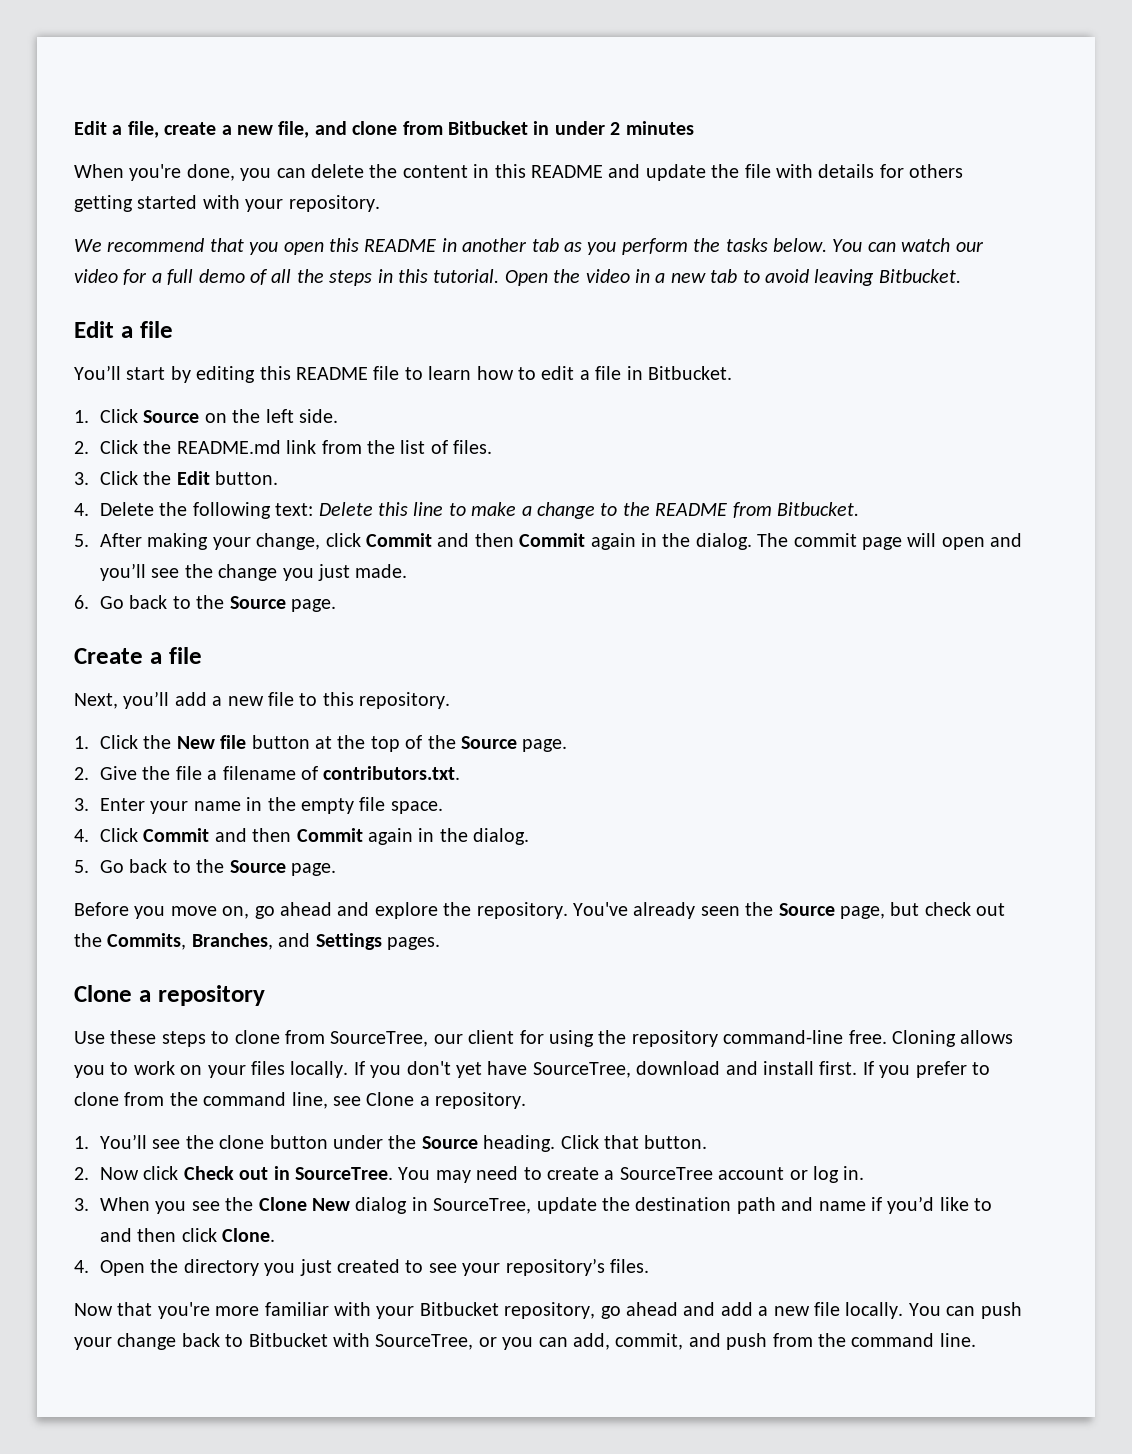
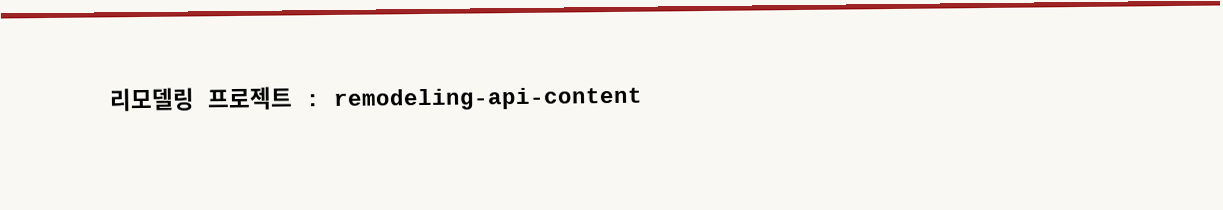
- Edit a file, create a new file, and clone from Bitbucket in under 2 minutes
- When you're done, you can delete the content in this README and update the file with details for others getting started with your repository.
- We recommend that you open this README in another tab as you perform the tasks below. You can watch our video for a full demo of all the steps in this tutorial. Open the video in a new tab to avoid leaving Bitbucket.
- Edit a file
- You’ll start by editing this README file to learn how to edit a file in Bitbucket.
- 1. Click Source on the left side.
- 2. Click the README.md link from the list of files.
- 3. Click the Edit button.
- 4. Delete the following text: Delete this line to make a change to the README from Bitbucket.
- 5. After making your change, click Commit and then Commit again in the dialog. The commit page will open and you’ll see the change you just made.
- 6. Go back to the Source page.
- Create a file
- Next, you’ll add a new file to this repository.
- 1. Click the New file button at the top of the Source page.
- 2. Give the file a filename of contributors.txt.
- 3. Enter your name in the empty file space.
- 4. Click Commit and then Commit again in the dialog.
- 5. Go back to the Source page.
- Before you move on, go ahead and explore the repository. You've already seen the Source page, but check out the Commits, Branches, and Settings pages.
- Clone a repository
- Use these steps to clone from SourceTree, our client for using the repository command-line free. Cloning allows you to work on your files locally. If you don't yet have SourceTree, download and install first. If you prefer to clone from the command line, see Clone a repository.
- 1. You’ll see the clone button under the Source heading. Click that button.
- 2. Now click Check out in SourceTree. You may need to create a SourceTree account or log in.
- 3. When you see the Clone New dialog in SourceTree, update the destination path and name if you’d like to and then click Clone.
- 4. Open the directory you just created to see your repository’s files.
- Now that you're more familiar with your Bitbucket repository, go ahead and add a new file locally. You can push your change back to Bitbucket with SourceTree, or you can add, commit, and push from the command line.
+ 리모델링 프로젝트 : remodeling-api-content

